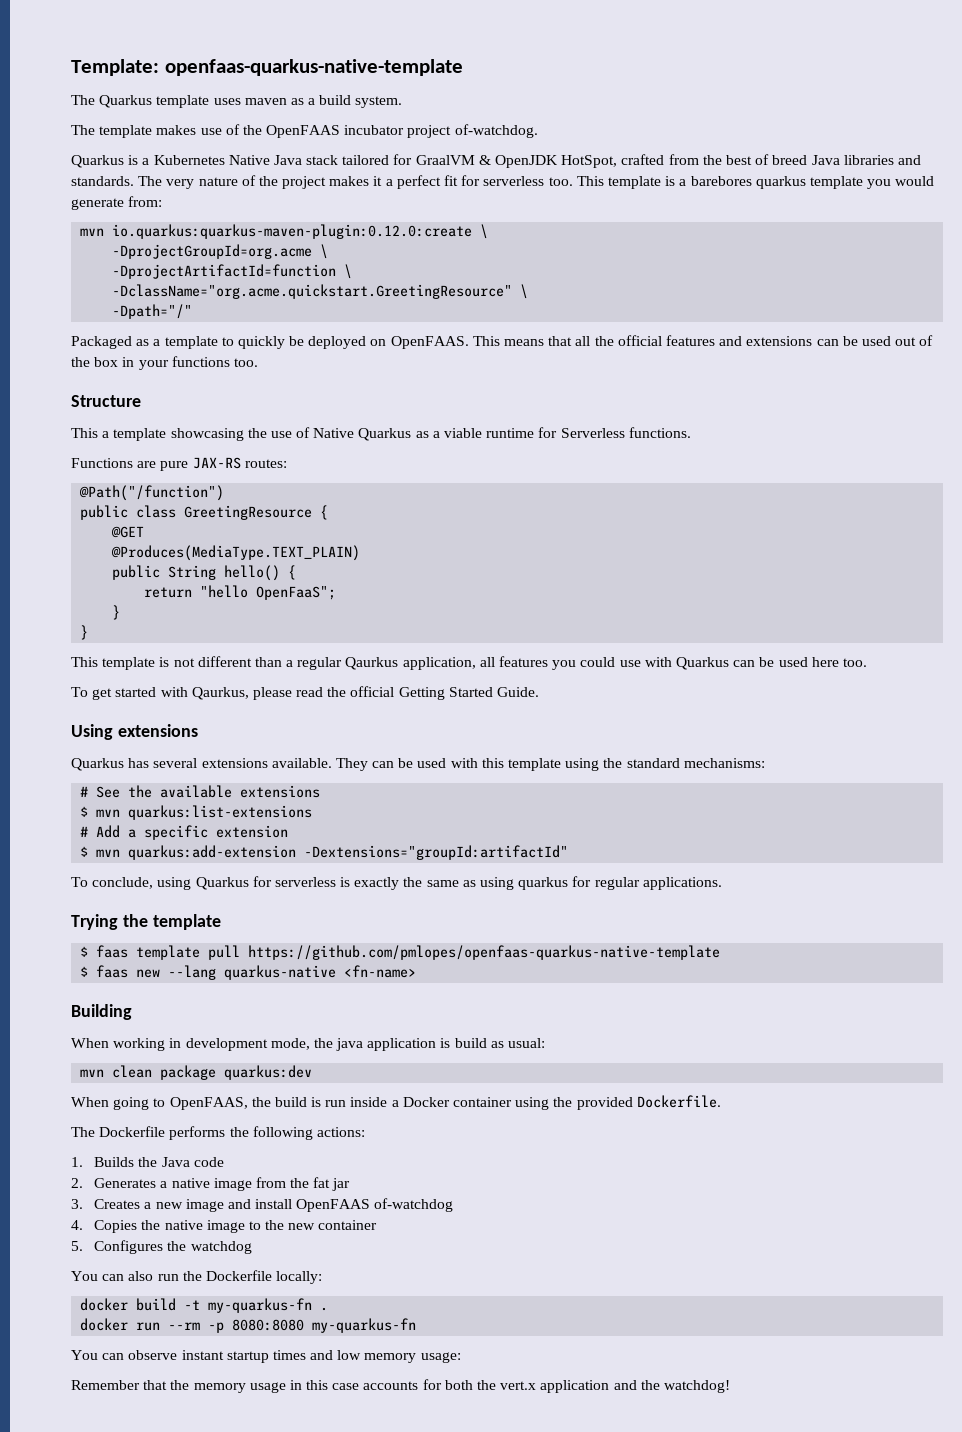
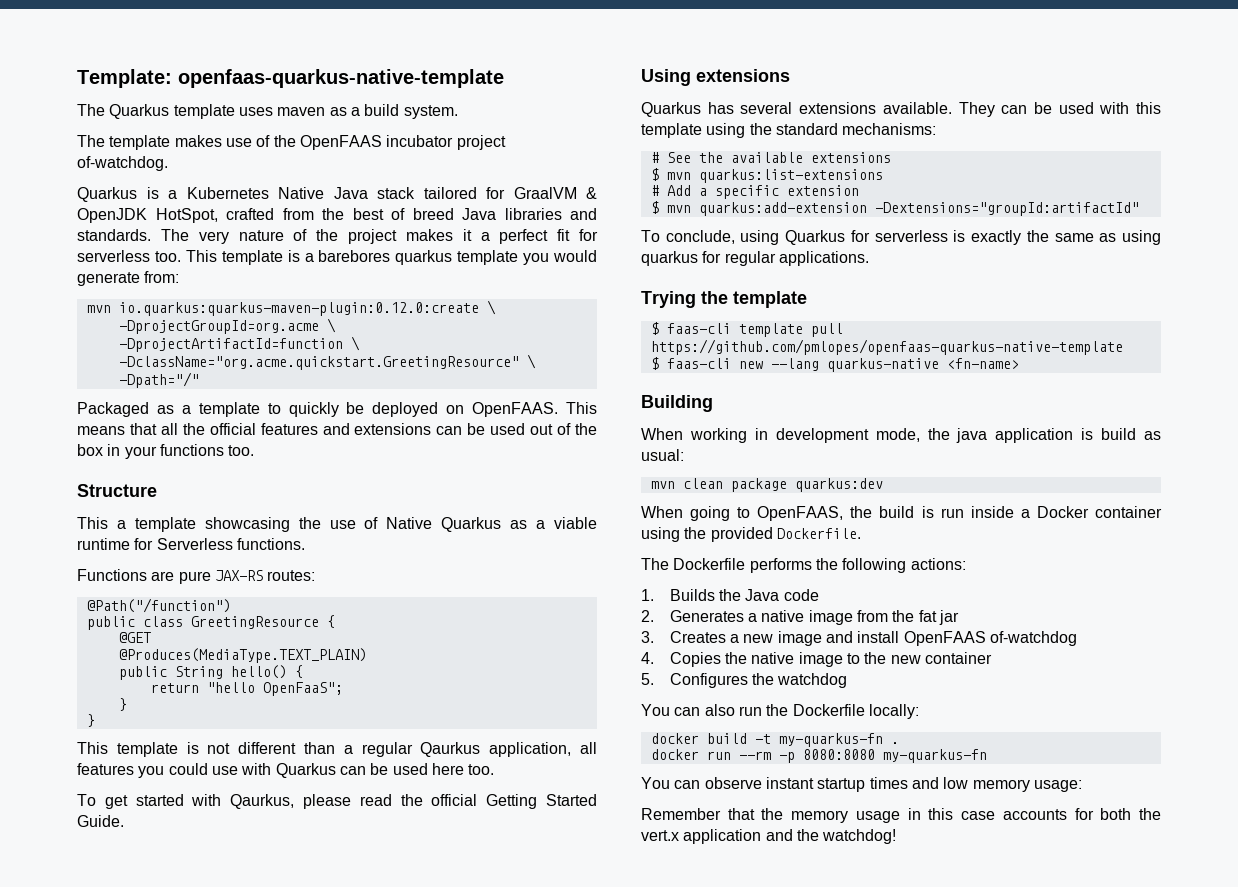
- $ faas template pull https://github.com/pmlopes/openfaas-quarkus-native-template
+ $ faas-cli template pull https://github.com/pmlopes/openfaas-quarkus-native-template
- $ faas new --lang quarkus-native <fn-name>
+ $ faas-cli new --lang quarkus-native <fn-name>

